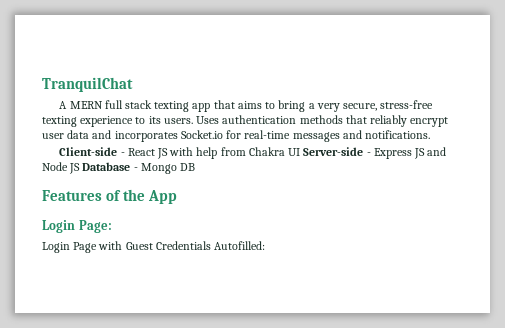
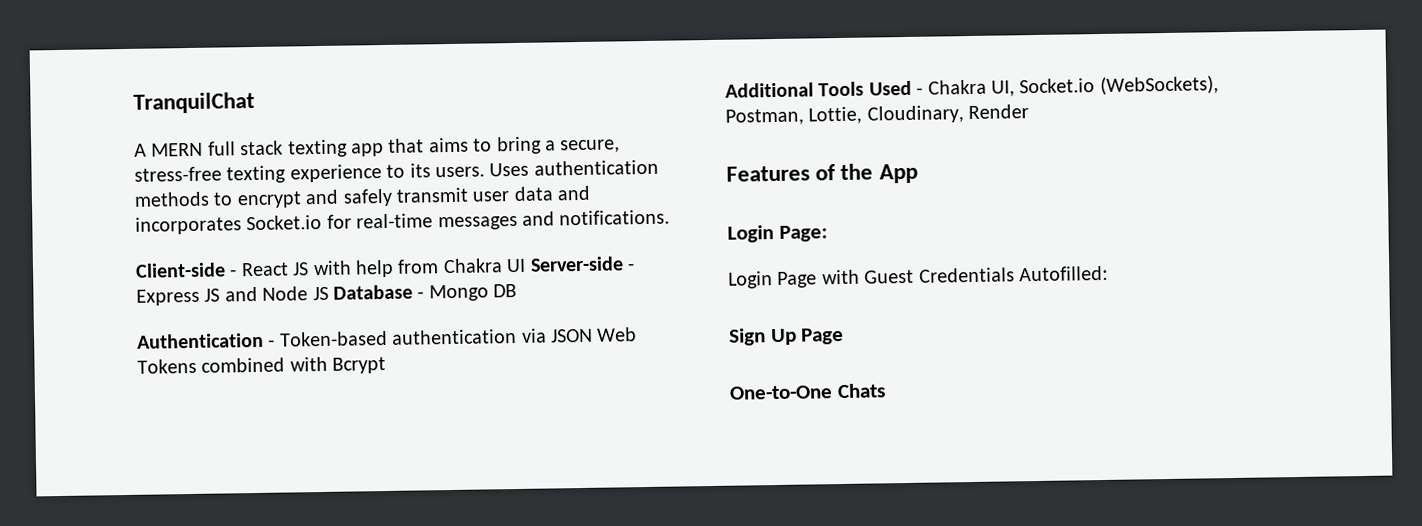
- A MERN full stack texting app that aims to bring a very secure, stress-free texting experience to its users.
+ A MERN full stack texting app that aims to bring a secure, stress-free texting experience to its users.
- Uses authentication methods that reliably encrypt user data and incorporates Socket.io for real-time messages and notifications.
+ Uses authentication methods to encrypt and safely transmit user data and incorporates Socket.io for real-time messages and notifications.
+ Authentication - Token-based authentication via JSON Web Tokens combined with Bcrypt
+ Additional Tools Used - Chakra UI, Socket.io (WebSockets), Postman, Lottie, Cloudinary, Render
+ Sign Up Page
+ One-to-One Chats

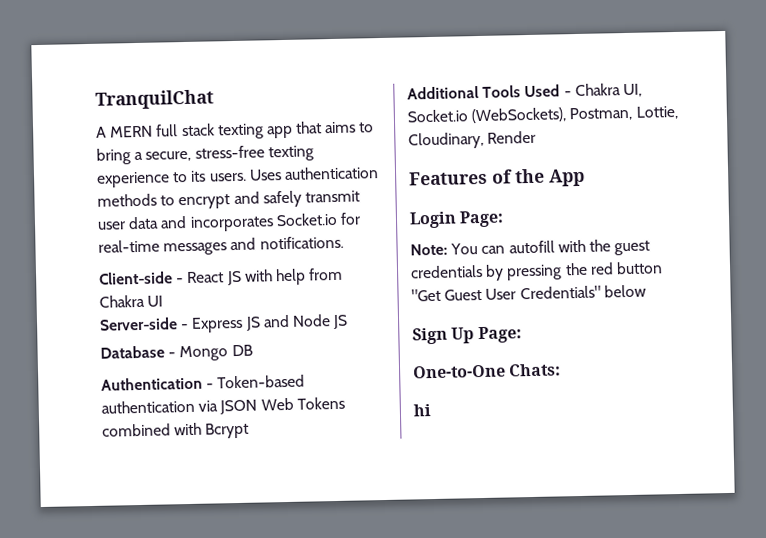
- Client-side - React JS with help from Chakra UI Server-side - Express JS and Node JS Database - Mongo DB
+ Client-side - React JS with help from Chakra UI
+ Server-side - Express JS and Node JS
+ Database - Mongo DB
- Login Page with Guest Credentials Autofilled:
+ Note: You can autofill with the guest credentials by pressing the red button "Get Guest User Credentials" below
- Sign Up Page
+ Sign Up Page:
- One-to-One Chats
+ One-to-One Chats:
+ hi

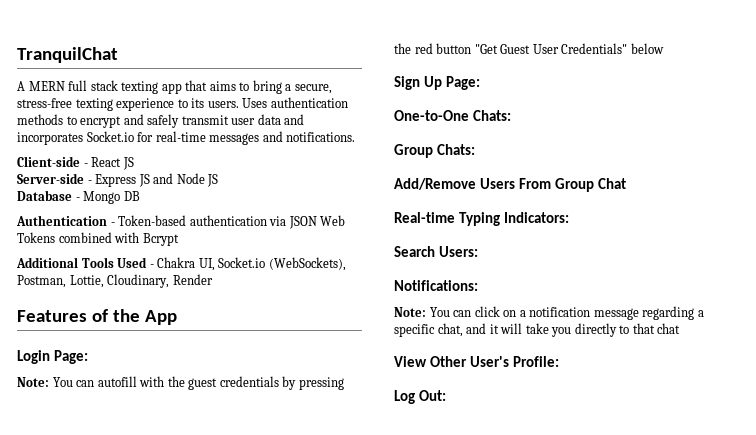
- Client-side - React JS with help from Chakra UI
+ Client-side - React JS
- hi
+ Group Chats:
+ Add/Remove Users From Group Chat
+ Real-time Typing Indicators:
+ Search Users:
+ Notifications:
+ Note: You can click on a notification message regarding a specific chat, and it will take you directly to that chat
+ View Other User's Profile:
+ Log Out:

